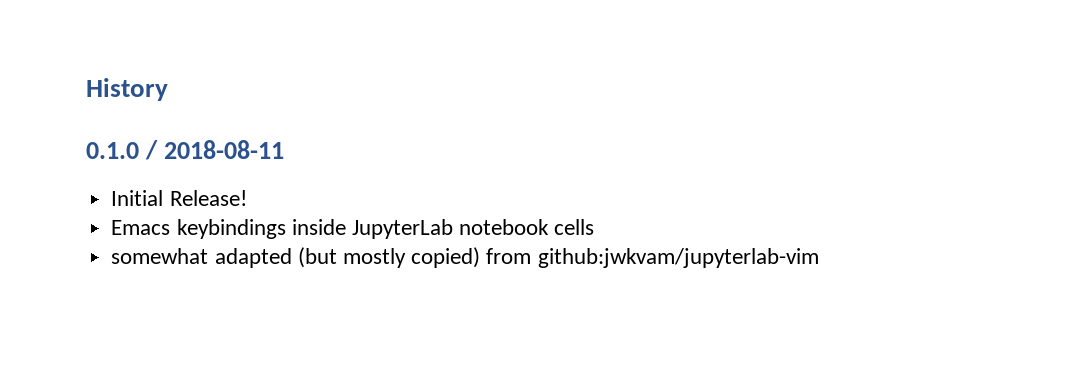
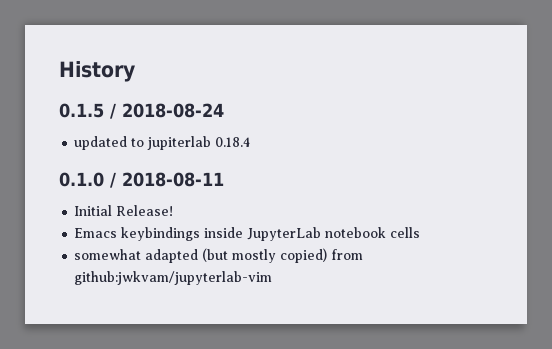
+ 0.1.5 / 2018-08-24
+ updated to jupiterlab 0.18.4

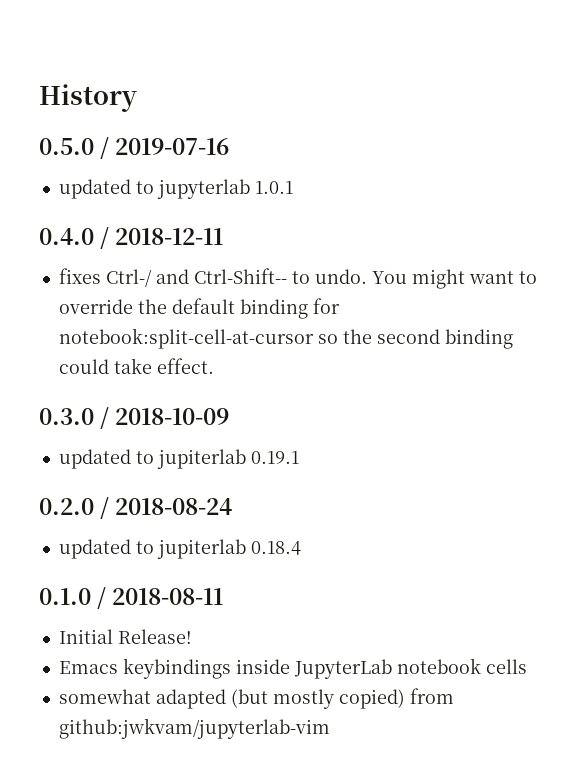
- 0.1.5 / 2018-08-24
+ 0.5.0 / 2019-07-16
+ updated to jupyterlab 1.0.1
+ 0.4.0 / 2018-12-11
+ fixes Ctrl-/ and Ctrl-Shift-- to undo. You might want to override the default binding for notebook:split-cell-at-cursor so the second binding could take effect.
+ 0.3.0 / 2018-10-09
+ updated to jupiterlab 0.19.1
+ 0.2.0 / 2018-08-24

